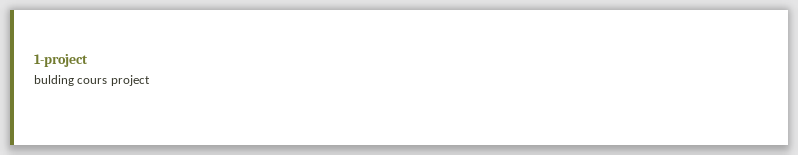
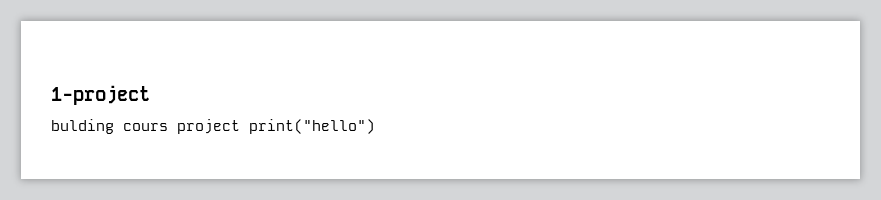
- bulding cours project
+ bulding cours project print("hello")

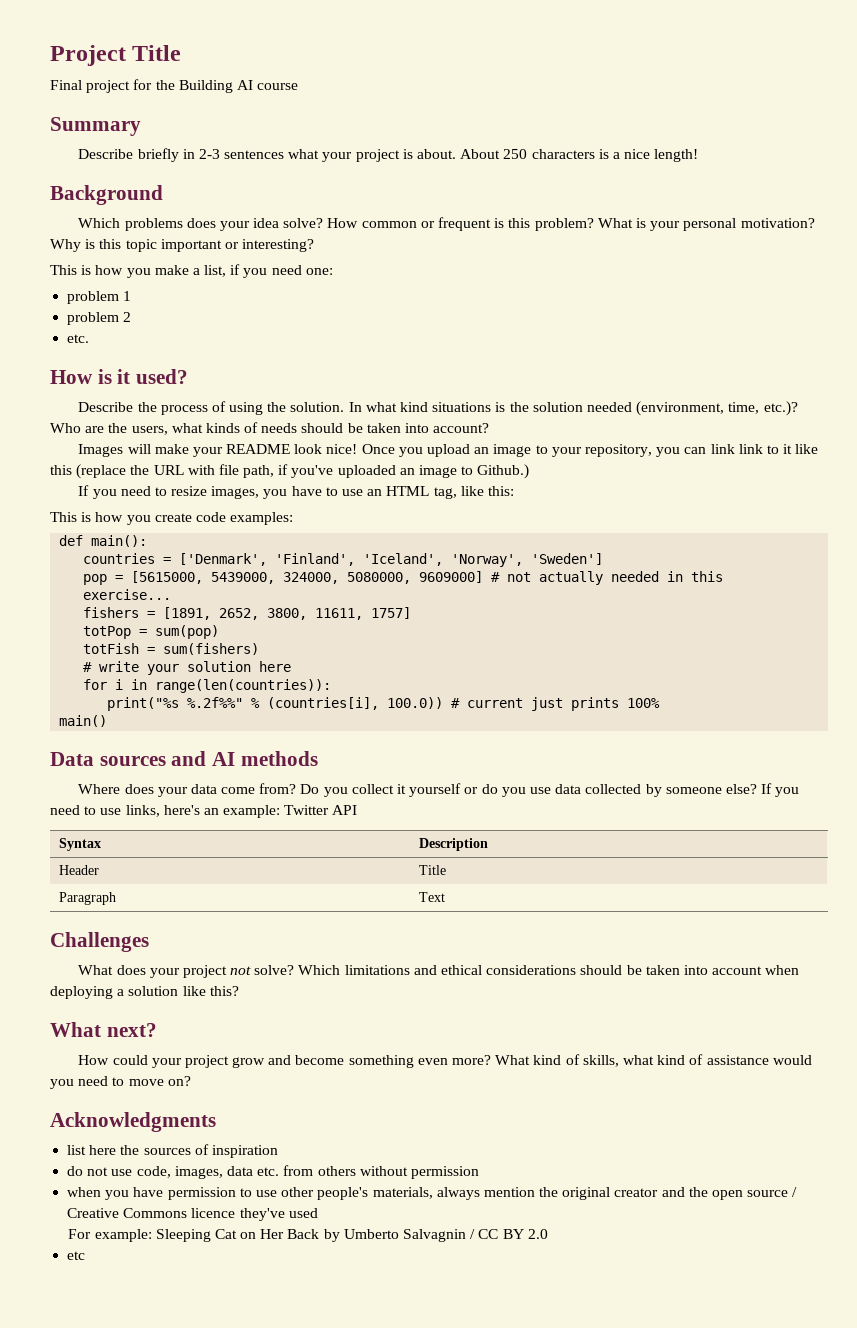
- 1-project
- bulding cours project print("hello")
+ Project Title
+ Final project for the Building AI course
+ Summary
+ Describe briefly in 2-3 sentences what your project is about. About 250 characters is a nice length!
+ Background
+ Which problems does your idea solve? How common or frequent is this problem? What is your personal motivation? Why is this topic important or interesting?
+ This is how you make a list, if you need one:
+ problem 1
+ problem 2
+ etc.
+ How is it used?
+ Describe the process of using the solution. In what kind situations is the solution needed (environment, time, etc.)? Who are the users, what kinds of needs should be taken into account?
+ Images will make your README look nice! Once you upload an image to your repository, you can link link to it like this (replace the URL with file path, if you've uploaded an image to Github.)
+ If you need to resize images, you have to use an HTML tag, like this:
+ This is how you create code examples:
+ def main():
+ countries = ['Denmark', 'Finland', 'Iceland', 'Norway', 'Sweden']
+ pop = [5615000, 5439000, 324000, 5080000, 9609000] # not actually needed in this exercise...
+ fishers = [1891, 2652, 3800, 11611, 1757]
+ totPop = sum(pop)
+ totFish = sum(fishers)
+ # write your solution here
+ for i in range(len(countries)):
+ print("%s %.2f%%" % (countries[i], 100.0)) # current just prints 100%
+ main()
+ Data sources and AI methods
+ Where does your data come from? Do you collect it yourself or do you use data collected by someone else? If you need to use links, here's an example: Twitter API
+ Syntax | Description
+ Header | Title
+ Paragraph | Text
+ Challenges
+ What does your project not solve? Which limitations and ethical considerations should be taken into account when deploying a solution like this?
+ What next?
+ How could your project grow and become something even more? What kind of skills, what kind of assistance would you need to move on?
+ Acknowledgments
+ list here the sources of inspiration
+ do not use code, images, data etc. from others without permission
+ when you have permission to use other people's materials, always mention the original creator and the open source / Creative Commons licence they've used
+ For example: Sleeping Cat on Her Back by Umberto Salvagnin / CC BY 2.0
+ etc

